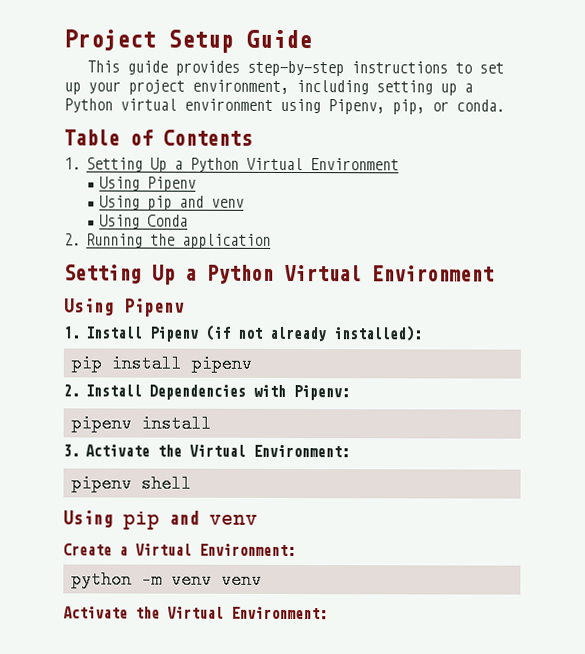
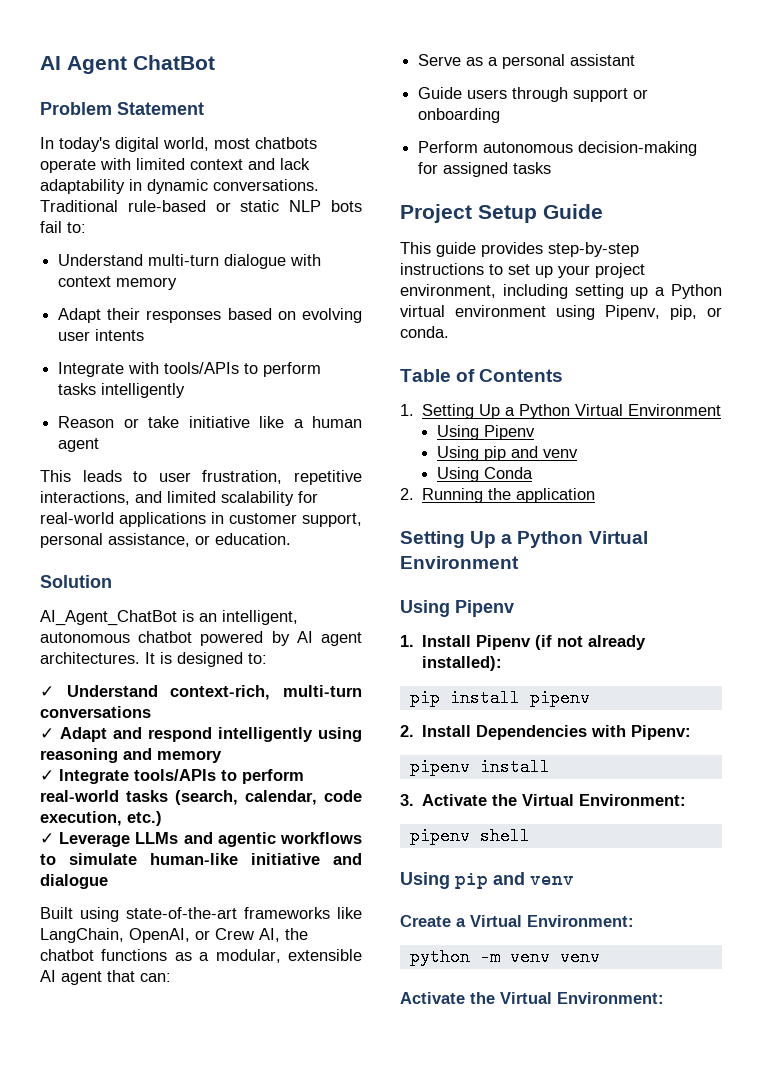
+ AI Agent ChatBot
+ Problem Statement
+ In today's digital world, most chatbots operate with limited context and lack adaptability in dynamic conversations. Traditional rule-based or static NLP bots fail to:
+ Understand multi-turn dialogue with context memory
+ Adapt their responses based on evolving user intents
+ Integrate with tools/APIs to perform tasks intelligently
+ Reason or take initiative like a human agent
+ This leads to user frustration, repetitive interactions, and limited scalability for real-world applications in customer support, personal assistance, or education.
+ Solution
+ AI_Agent_ChatBot is an intelligent, autonomous chatbot powered by AI agent architectures. It is designed to:
+ ✓ Understand context-rich, multi-turn conversations
+ ✓ Adapt and respond intelligently using reasoning and memory
+ ✓ Integrate tools/APIs to perform real-world tasks (search, calendar, code execution, etc.)
+ ✓ Leverage LLMs and agentic workflows to simulate human-like initiative and dialogue
+ Built using state-of-the-art frameworks like LangChain, OpenAI, or Crew AI, the chatbot functions as a modular, extensible AI agent that can:
+ Serve as a personal assistant
+ Guide users through support or onboarding
+ Perform autonomous decision-making for assigned tasks

